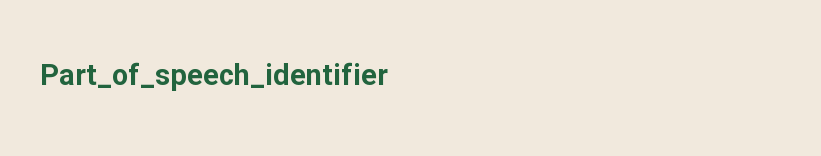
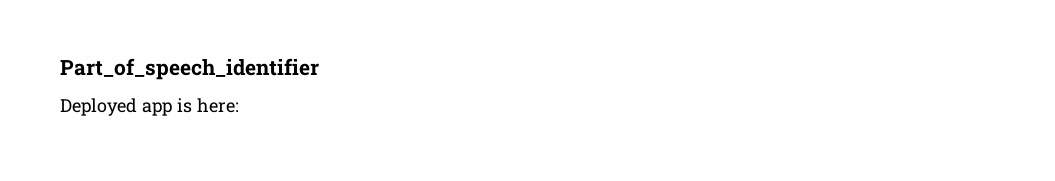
+ Deployed app is here:

